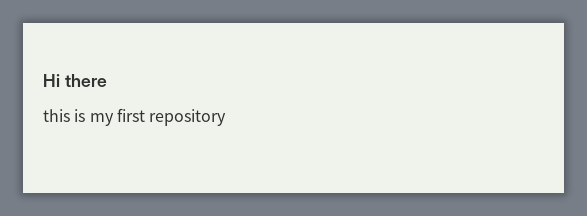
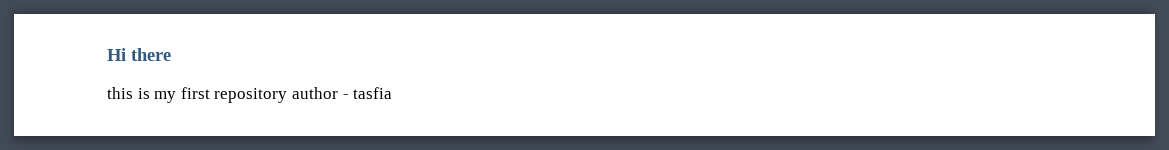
- this is my first repository
+ this is my first repository author - tasfia

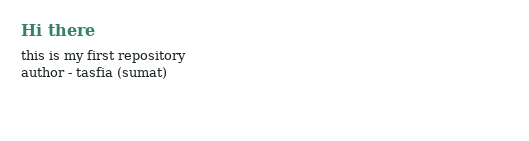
- this is my first repository author - tasfia
+ this is my first repository
+ author - tasfia (sumat)

